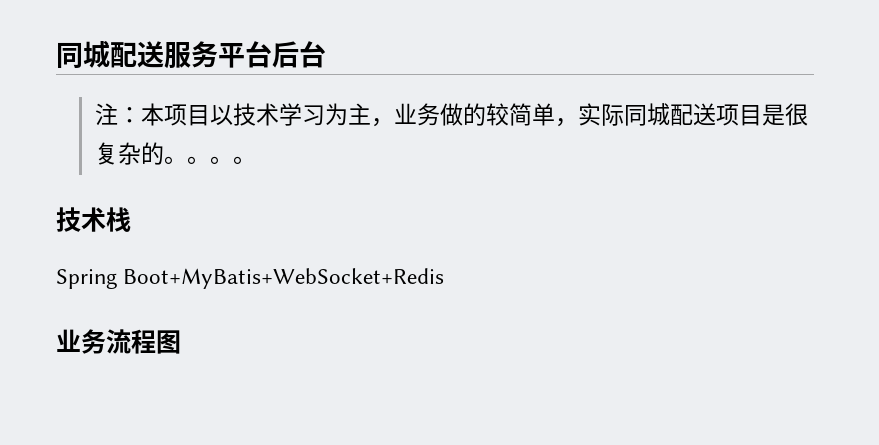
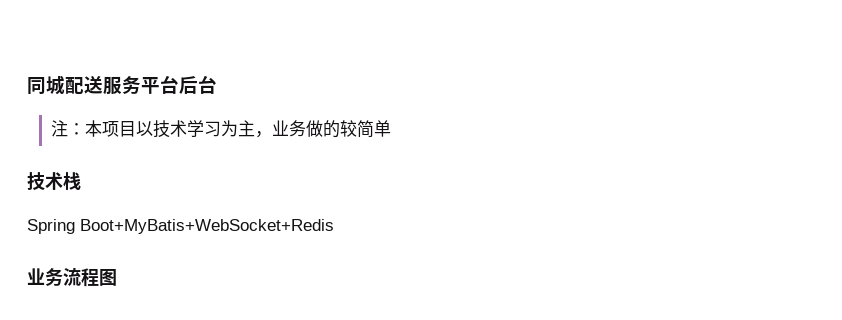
- 注：本项目以技术学习为主，业务做的较简单，实际同城配送项目是很复杂的。。。。
+ 注：本项目以技术学习为主，业务做的较简单

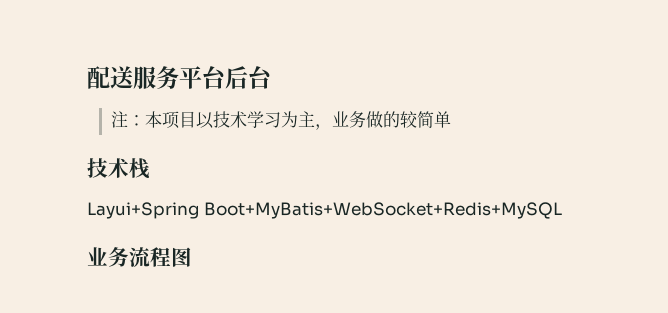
- 同城配送服务平台后台
+ 配送服务平台后台
- Spring Boot+MyBatis+WebSocket+Redis
+ Layui+Spring Boot+MyBatis+WebSocket+Redis+MySQL

